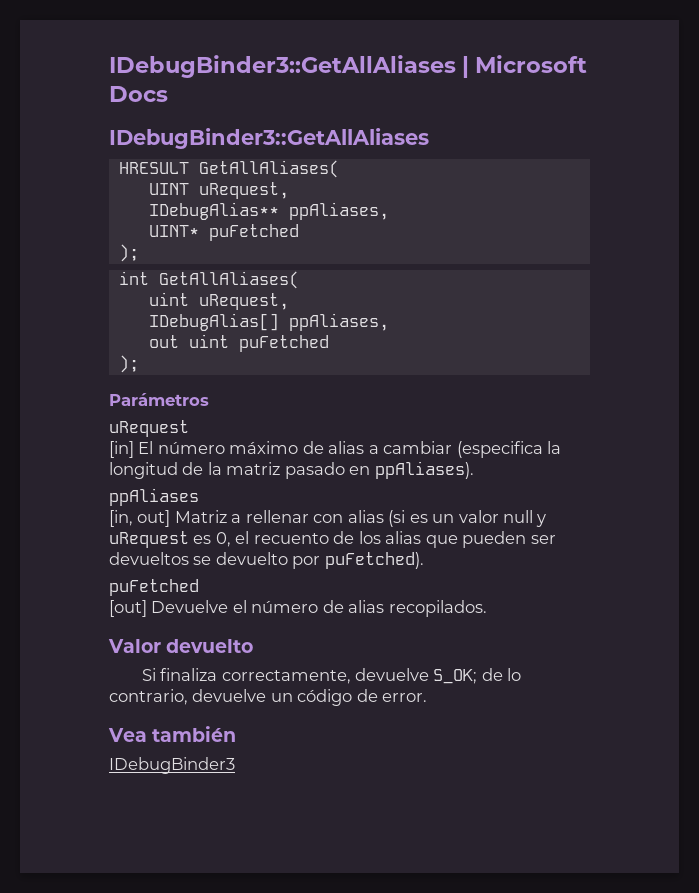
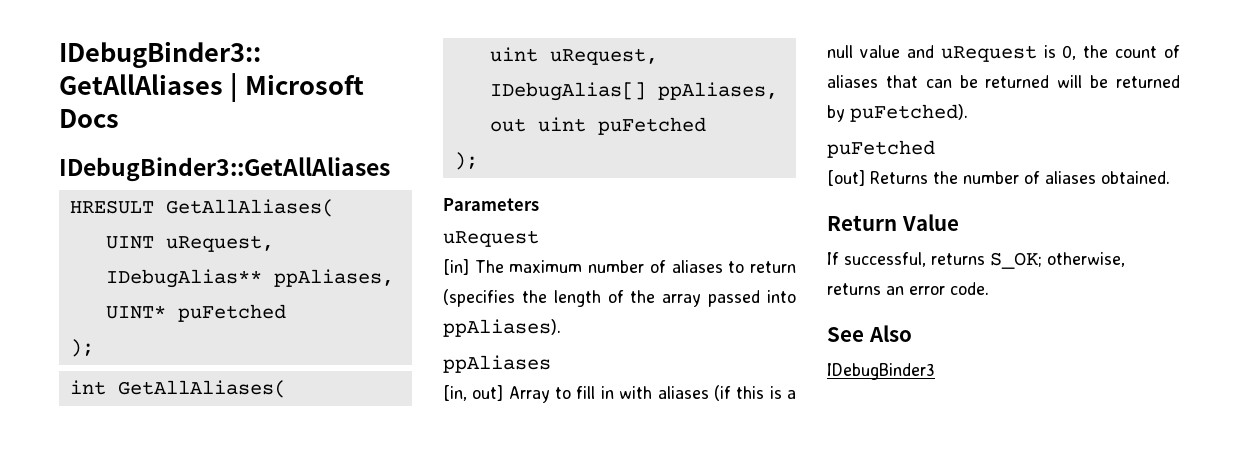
- Parámetros
+ Parameters
- [in] El número máximo de alias a cambiar (especifica la longitud de la matriz pasado en ppAliases).
+ [in] The maximum number of aliases to return (specifies the length of the array passed into ppAliases).
  ppAliases
- [in, out] Matriz a rellenar con alias (si es un valor null y uRequest es 0, el recuento de los alias que pueden ser devueltos se devuelto por puFetched).
+ [in, out] Array to fill in with aliases (if this is a null value and uRequest is 0, the count of aliases that can be returned will be returned by puFetched).
  puFetched
- [out] Devuelve el número de alias recopilados.
- Valor devuelto
- Si finaliza correctamente, devuelve S_OK; de lo contrario, devuelve un código de error.
- Vea también
+ [out] Returns the number of aliases obtained.
+ Return Value
+ If successful, returns S_OK; otherwise, returns an error code.
+ See Also

